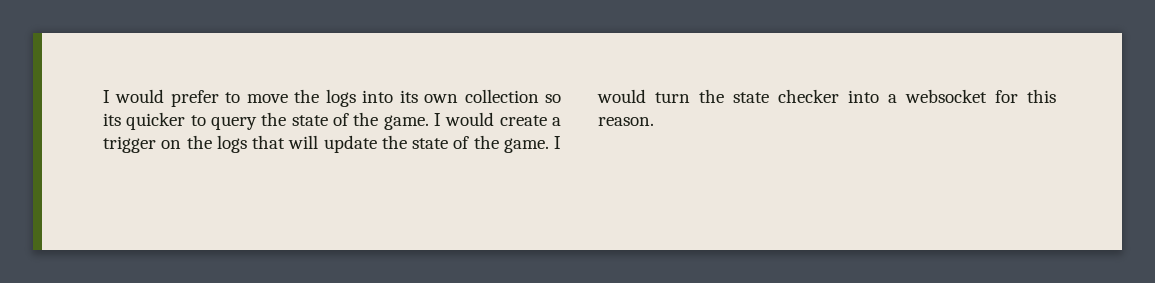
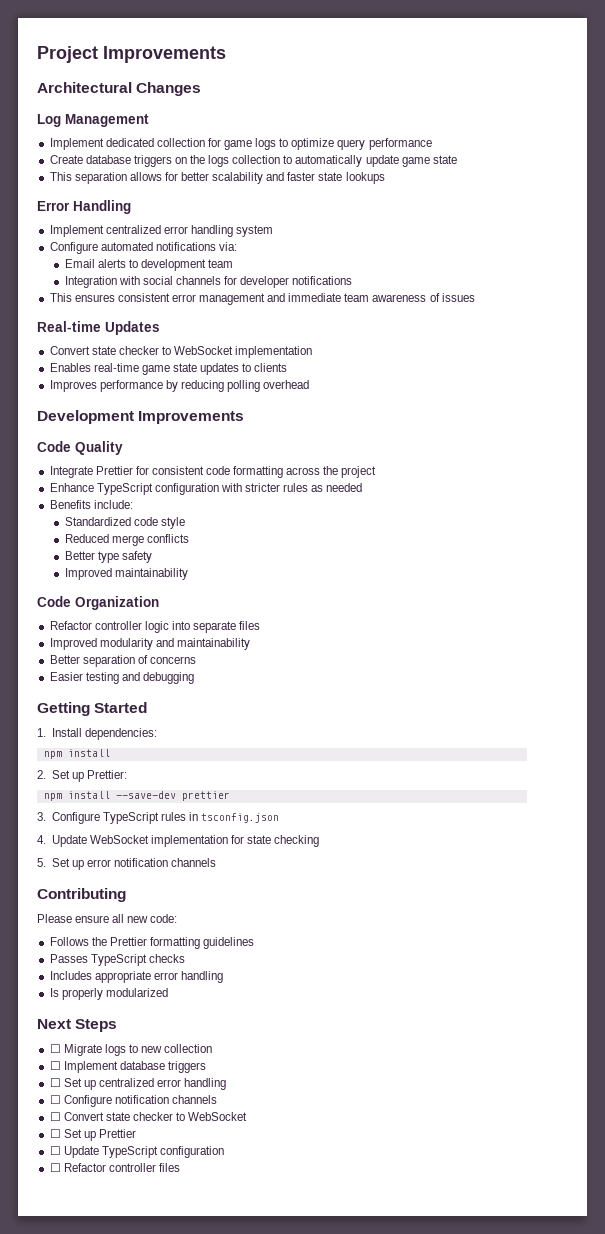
- I would prefer to move the logs into its own collection so its quicker to query the state of the game. I would create a trigger on the logs that will update the state of the game. I would turn the state checker into a websocket for this reason.
+ Project Improvements
+ Architectural Changes
+ Log Management
+ Implement dedicated collection for game logs to optimize query performance
+ Create database triggers on the logs collection to automatically update game state
+ This separation allows for better scalability and faster state lookups
+ Error Handling
+ Implement centralized error handling system
+ Configure automated notifications via:
+ Email alerts to development team
+ Integration with social channels for developer notifications
+ This ensures consistent error management and immediate team awareness of issues
+ Real-time Updates
+ Convert state checker to WebSocket implementation
+ Enables real-time game state updates to clients
+ Improves performance by reducing polling overhead
+ Development Improvements
+ Code Quality
+ Integrate Prettier for consistent code formatting across the project
+ Enhance TypeScript configuration with stricter rules as needed
+ Benefits include:
+ Standardized code style
+ Reduced merge conflicts
+ Better type safety
+ Improved maintainability
+ Code Organization
+ Refactor controller logic into separate files
+ Improved modularity and maintainability
+ Better separation of concerns
+ Easier testing and debugging
+ Getting Started
+ 1. Install dependencies:
+ npm install
+ 2. Set up Prettier:
+ npm install --save-dev prettier
+ 3. Configure TypeScript rules in tsconfig.json
+ 4. Update WebSocket implementation for state checking
+ 5. Set up error notification channels
+ Contributing
+ Please ensure all new code:
+ Follows the Prettier formatting guidelines
+ Passes TypeScript checks
+ Includes appropriate error handling
+ Is properly modularized
+ Next Steps
+ ☐ Migrate logs to new collection
+ ☐ Implement database triggers
+ ☐ Set up centralized error handling
+ ☐ Configure notification channels
+ ☐ Convert state checker to WebSocket
+ ☐ Set up Prettier
+ ☐ Update TypeScript configuration
+ ☐ Refactor controller files

